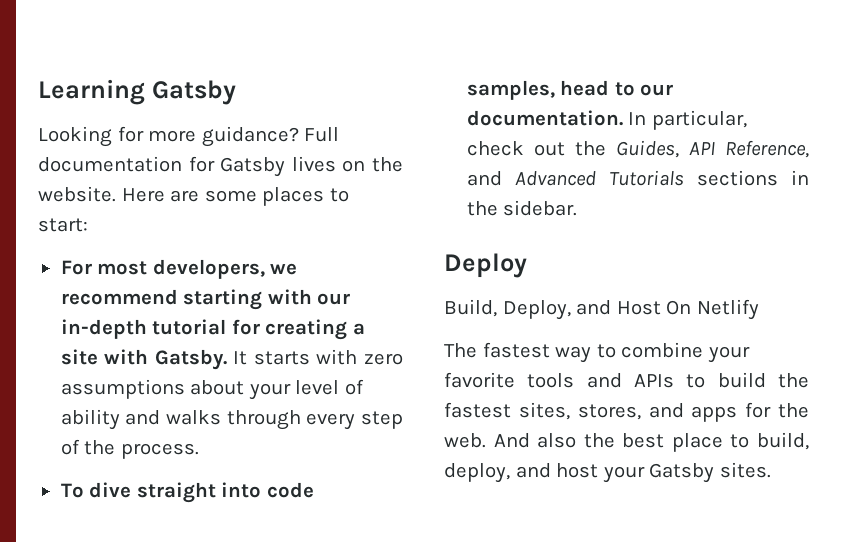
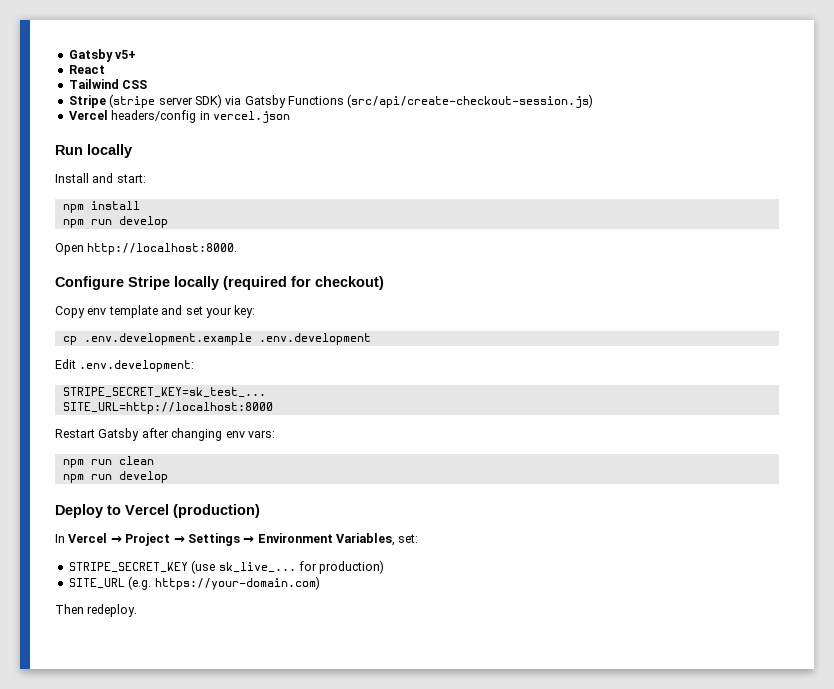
- Learning Gatsby
- Looking for more guidance? Full documentation for Gatsby lives on the website. Here are some places to start:
- For most developers, we recommend starting with our in-depth tutorial for creating a site with Gatsby. It starts with zero assumptions about your level of ability and walks through every step of the process.
- To dive straight into code samples, head to our documentation. In particular, check out the Guides, API Reference, and Advanced Tutorials sections in the sidebar.
- Deploy
- Build, Deploy, and Host On Netlify
- The fastest way to combine your favorite tools and APIs to build the fastest sites, stores, and apps for the web. And also the best place to build, deploy, and host your Gatsby sites.
+ Gatsby v5+
+ React
+ Tailwind CSS
+ Stripe (stripe server SDK) via Gatsby Functions (src/api/create-checkout-session.js)
+ Vercel headers/config in vercel.json
+ Run locally
+ Install and start:
+ npm install
+ npm run develop
+ Open http://localhost:8000.
+ Configure Stripe locally (required for checkout)
+ Copy env template and set your key:
+ cp .env.development.example .env.development
+ Edit .env.development:
+ STRIPE_SECRET_KEY=sk_test_...
+ SITE_URL=http://localhost:8000
+ Restart Gatsby after changing env vars:
+ npm run clean
+ npm run develop
+ Deploy to Vercel (production)
+ In Vercel → Project → Settings → Environment Variables, set:
+ STRIPE_SECRET_KEY (use sk_live_... for production)
+ SITE_URL (e.g. https://your-domain.com)
+ Then redeploy.

